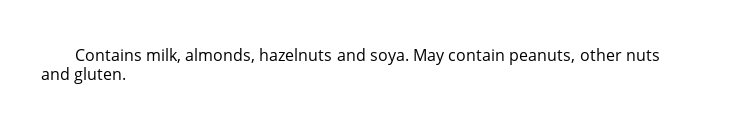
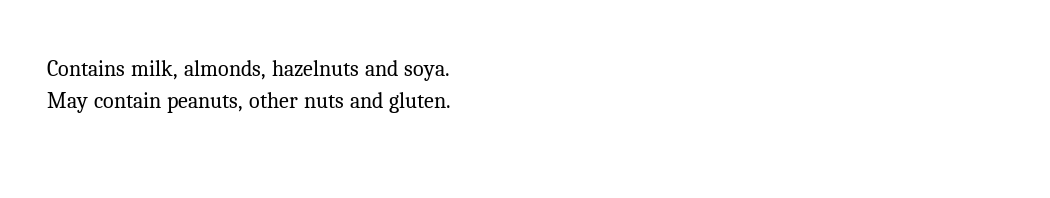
- Contains milk, almonds, hazelnuts and soya. May contain peanuts, other nuts and gluten.
+ Contains milk, almonds, hazelnuts and soya.
+ May contain peanuts, other nuts and gluten.

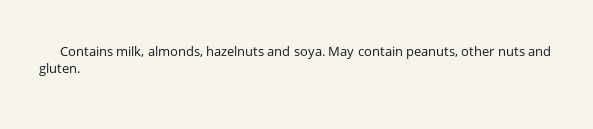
- Contains milk, almonds, hazelnuts and soya.
- May contain peanuts, other nuts and gluten.
+ Contains milk, almonds, hazelnuts and soya. May contain peanuts, other nuts and gluten.

